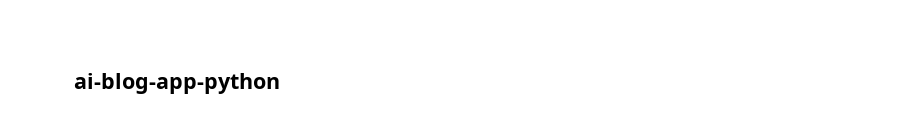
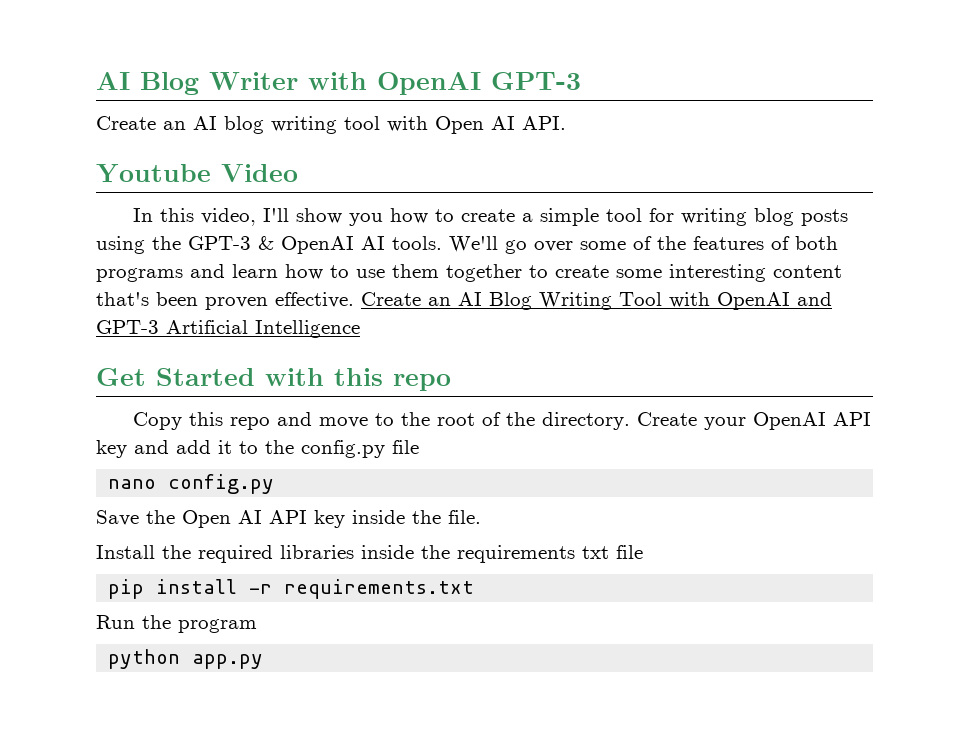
- ai-blog-app-python
+ AI Blog Writer with OpenAI GPT-3
+ Create an AI blog writing tool with Open AI API.
+ Youtube Video
+ In this video, I'll show you how to create a simple tool for writing blog posts using the GPT-3 & OpenAI AI tools. We'll go over some of the features of both programs and learn how to use them together to create some interesting content that's been proven effective. Create an AI Blog Writing Tool with OpenAI and GPT-3 Artificial Intelligence
+ Get Started with this repo
+ Copy this repo and move to the root of the directory. Create your OpenAI API key and add it to the config.py file
+ nano config.py
+ Save the Open AI API key inside the file.
+ Install the required libraries inside the requirements txt file
+ pip install -r requirements.txt
+ Run the program
+ python app.py

